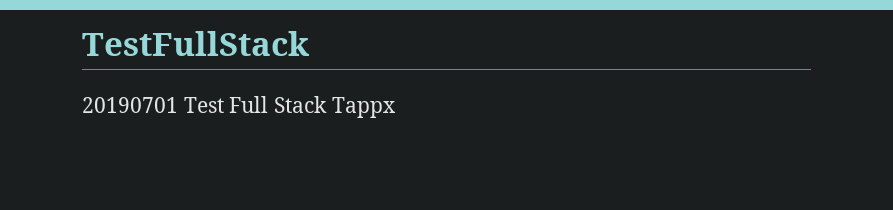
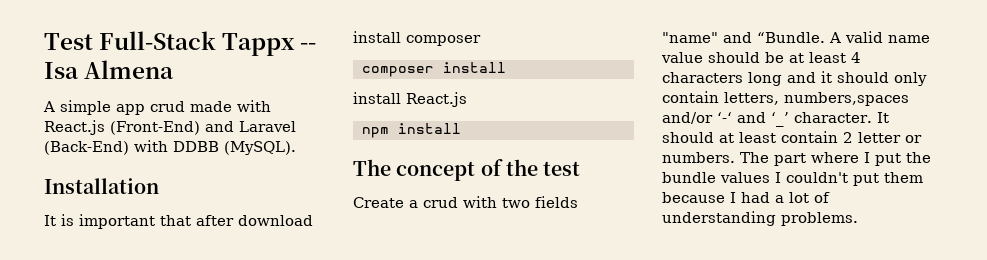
- TestFullStack
- 20190701 Test Full Stack Tappx
+ Test Full-Stack Tappx -- Isa Almena
+ A simple app crud made with React.js (Front-End) and Laravel (Back-End) with DDBB (MySQL).
+ Installation
+ It is important that after download install composer
+ composer install
+ install React.js
+ npm install
+ The concept of the test
+ Create a crud with two fields "name" and “Bundle. A valid name value should be at least 4 characters long and it should only contain letters, numbers,spaces and/or ‘-‘ and ‘_’ character. It should at least contain 2 letter or numbers. The part where I put the bundle values I couldn't put them because I had a lot of understanding problems.

